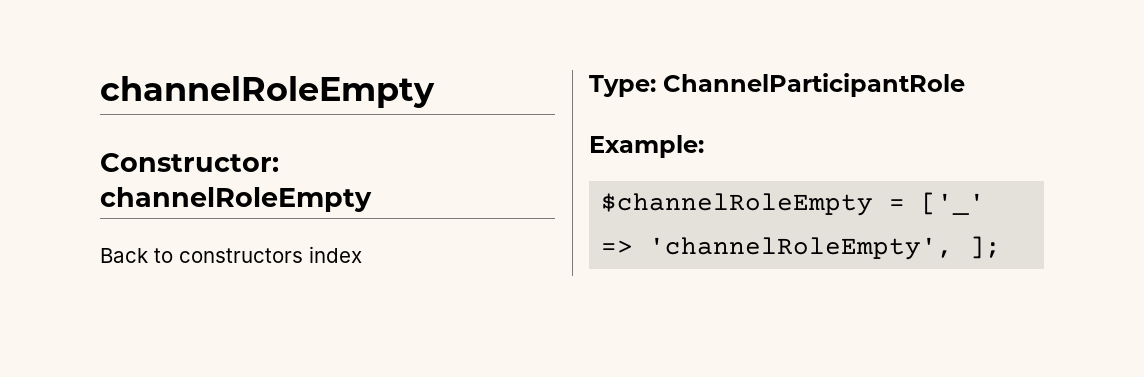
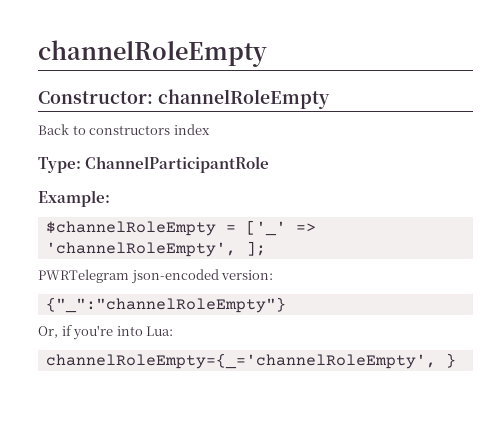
+ PWRTelegram json-encoded version:
+ {"_":"channelRoleEmpty"}
+ Or, if you're into Lua:
+ channelRoleEmpty={_='channelRoleEmpty', }

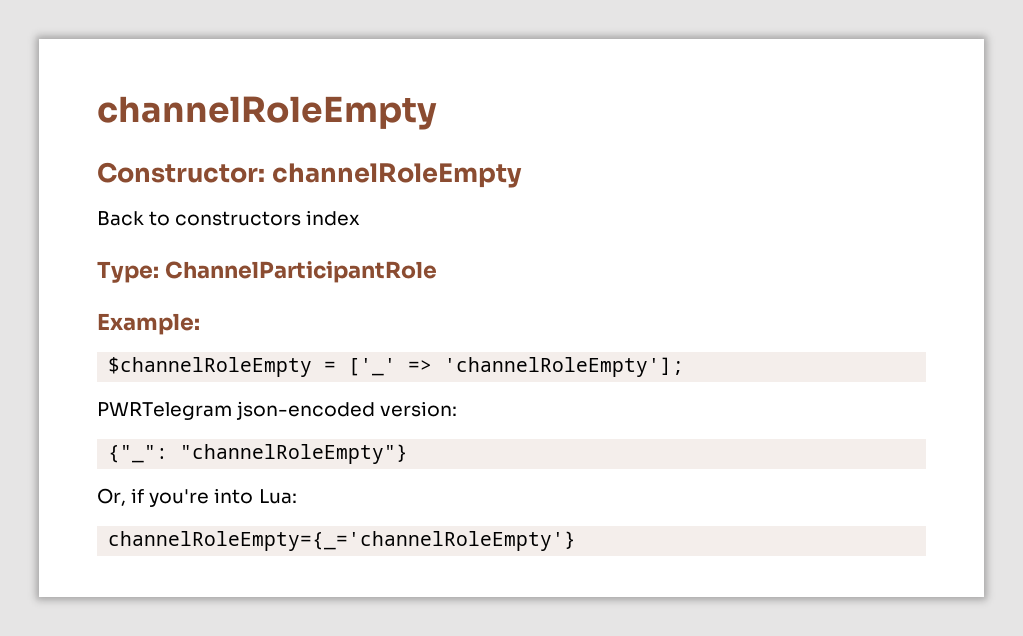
- $channelRoleEmpty = ['_' => 'channelRoleEmpty', ];
+ $channelRoleEmpty = ['_' => 'channelRoleEmpty'];
- {"_":"channelRoleEmpty"}
+ {"_": "channelRoleEmpty"}
- channelRoleEmpty={_='channelRoleEmpty', }
+ channelRoleEmpty={_='channelRoleEmpty'}

